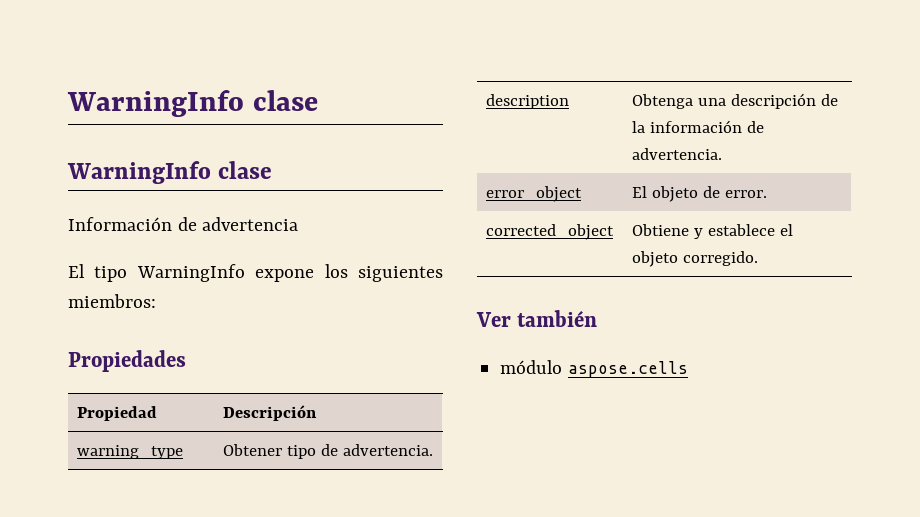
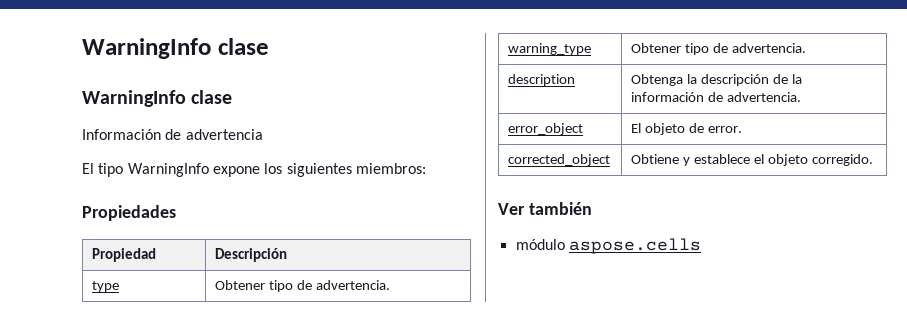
+ type | Obtener tipo de advertencia.
- description | Obtenga una descripción de la información de advertencia.
+ description | Obtenga la descripción de la información de advertencia.

